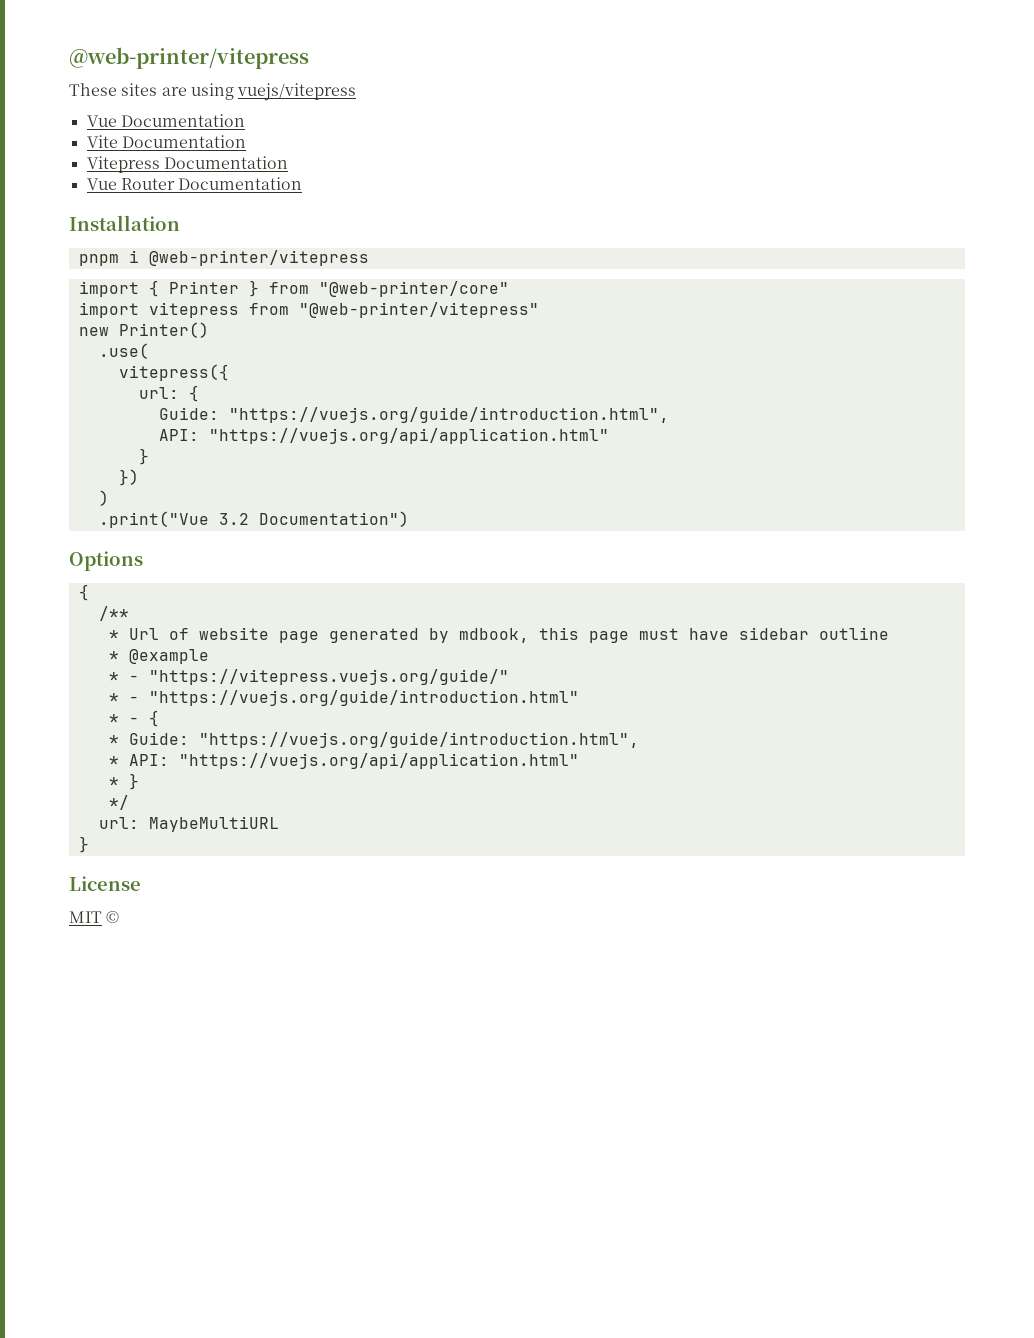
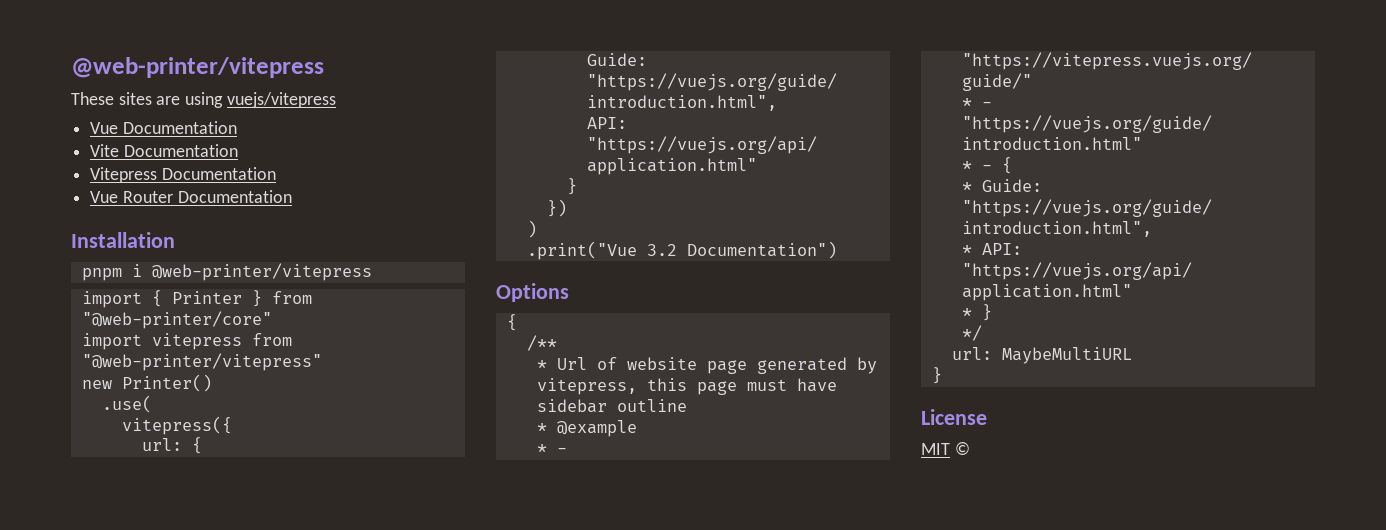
- * Url of website page generated by mdbook, this page must have sidebar outline
+ * Url of website page generated by vitepress, this page must have sidebar outline

